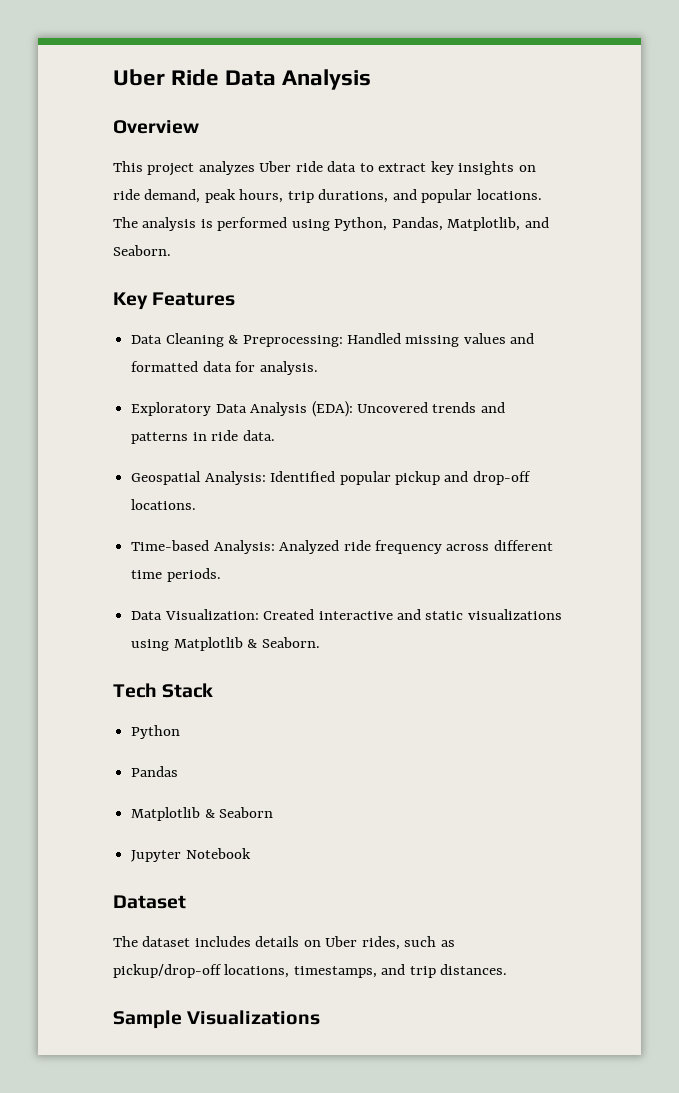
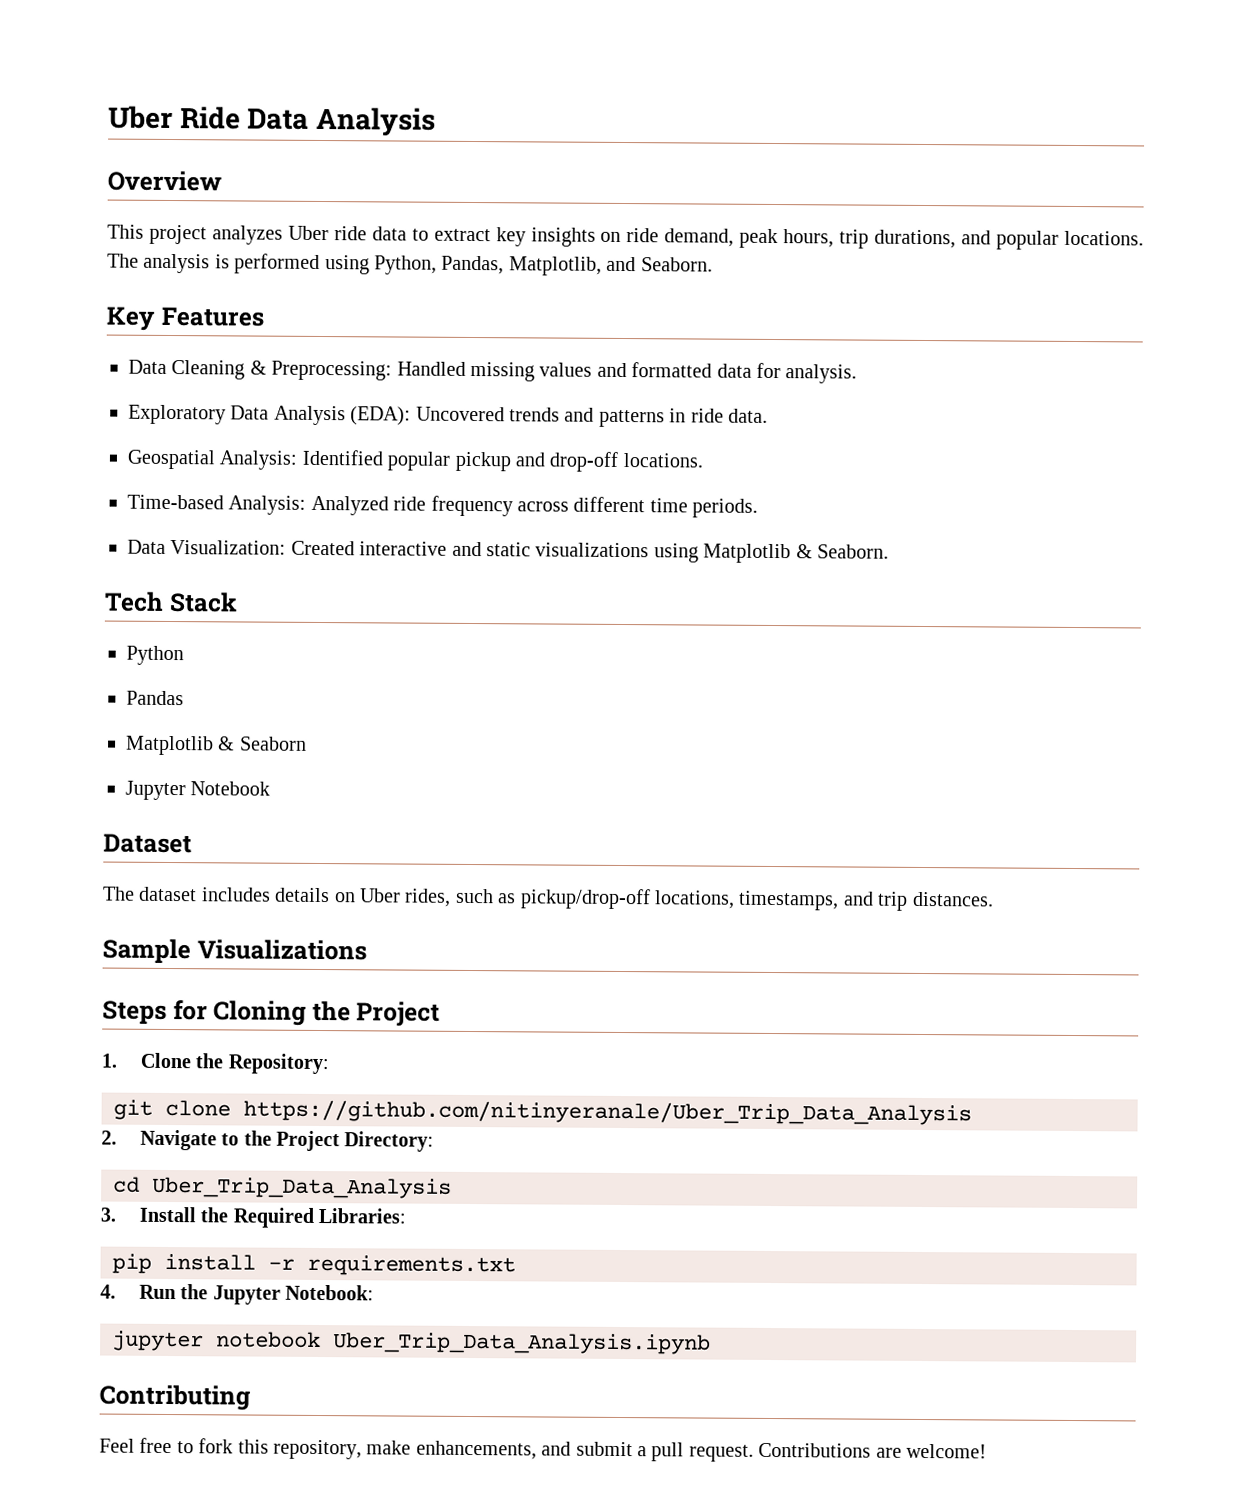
+ Steps for Cloning the Project
+ 1. Clone the Repository:
+ git clone https://github.com/nitinyeranale/Uber_Trip_Data_Analysis
+ 2. Navigate to the Project Directory:
+ cd Uber_Trip_Data_Analysis
+ 3. Install the Required Libraries:
+ pip install -r requirements.txt
+ 4. Run the Jupyter Notebook:
+ jupyter notebook Uber_Trip_Data_Analysis.ipynb
+ Contributing
+ Feel free to fork this repository, make enhancements, and submit a pull request. Contributions are welcome!

